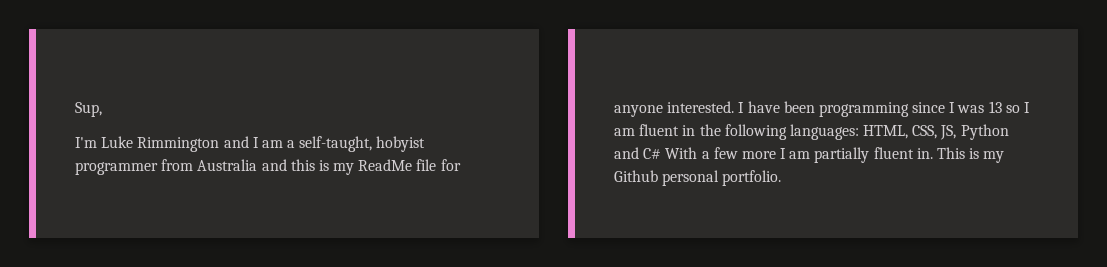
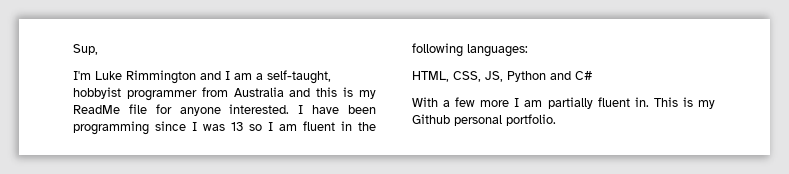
- I'm Luke Rimmington and I am a self-taught, hobyist programmer from Australia and this is my ReadMe file for anyone interested.
+ I'm Luke Rimmington and I am a self-taught, hobbyist programmer from Australia and this is my ReadMe file for anyone interested.
- I have been programming since I was 13 so I am fluent in the following languages: HTML, CSS, JS, Python and C# With a few more I am partially fluent in.
+ I have been programming since I was 13 so I am fluent in the following languages:
+ HTML, CSS, JS, Python and C#
+ With a few more I am partially fluent in.

